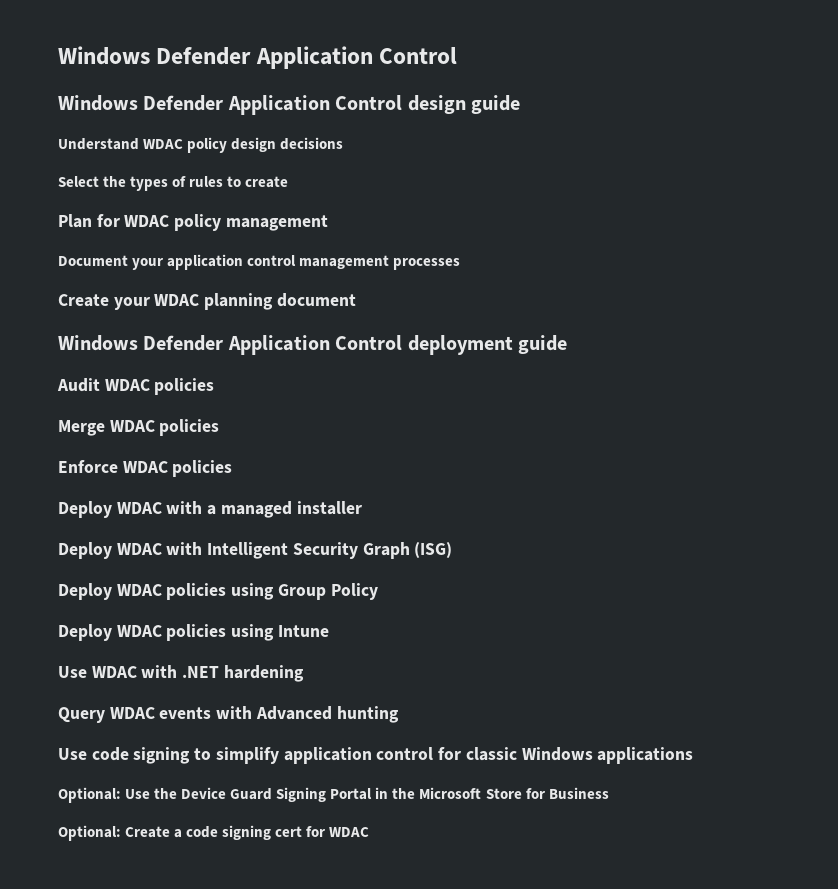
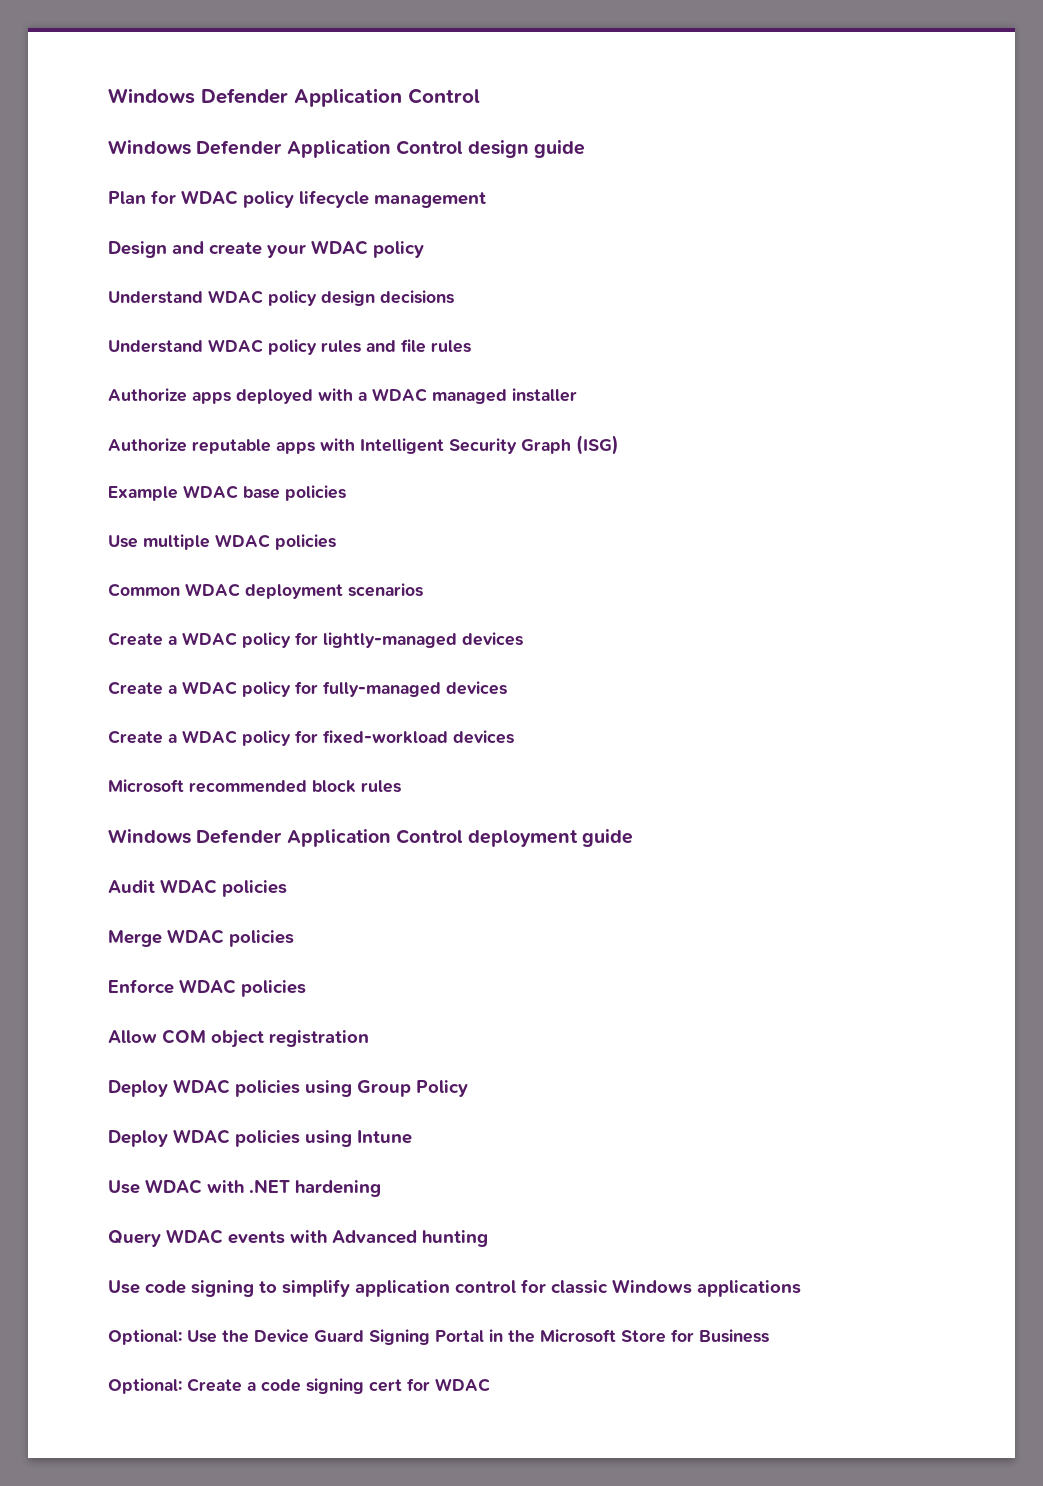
+ Plan for WDAC policy lifecycle management
+ Design and create your WDAC policy
- Select the types of rules to create
- Plan for WDAC policy management
- Document your application control management processes
- Create your WDAC planning document
+ Understand WDAC policy rules and file rules
+ Authorize apps deployed with a WDAC managed installer
+ Authorize reputable apps with Intelligent Security Graph (ISG)
+ Example WDAC base policies
+ Use multiple WDAC policies
+ Common WDAC deployment scenarios
+ Create a WDAC policy for lightly-managed devices
+ Create a WDAC policy for fully-managed devices
+ Create a WDAC policy for fixed-workload devices
+ Microsoft recommended block rules
- Deploy WDAC with a managed installer
- Deploy WDAC with Intelligent Security Graph (ISG)
+ Allow COM object registration

